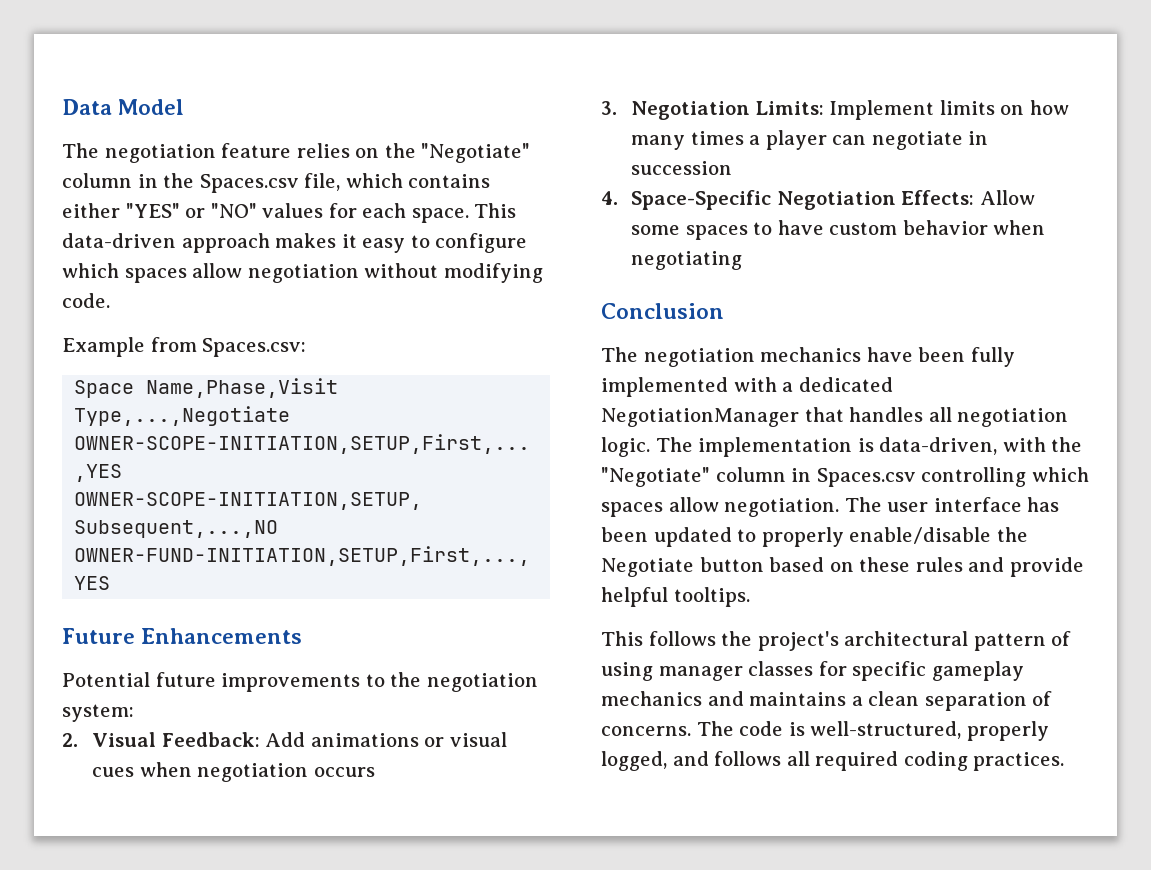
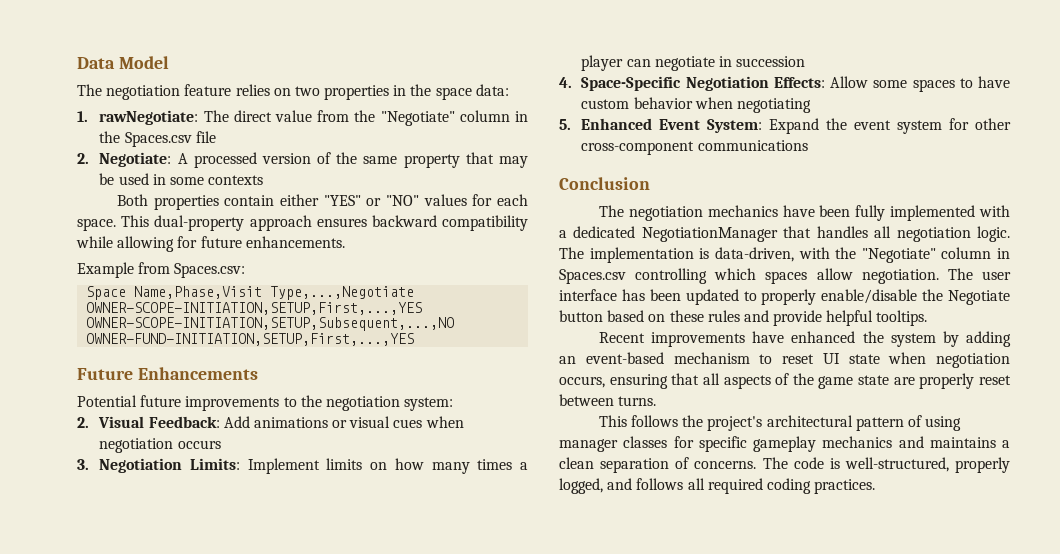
- The negotiation feature relies on the "Negotiate" column in the Spaces.csv file, which contains either "YES" or "NO" values for each space.
+ The negotiation feature relies on two properties in the space data:
+ 1. rawNegotiate: The direct value from the "Negotiate" column in the Spaces.csv file
+ 2. Negotiate: A processed version of the same property that may be used in some contexts
+ Both properties contain either "YES" or "NO" values for each space.
- This data-driven approach makes it easy to configure which spaces allow negotiation without modifying code.
+ This dual-property approach ensures backward compatibility while allowing for future enhancements.
+ 5. Enhanced Event System: Expand the event system for other cross-component communications
+ Recent improvements have enhanced the system by adding an event-based mechanism to reset UI state when negotiation occurs, ensuring that all aspects of the game state are properly reset between turns.

